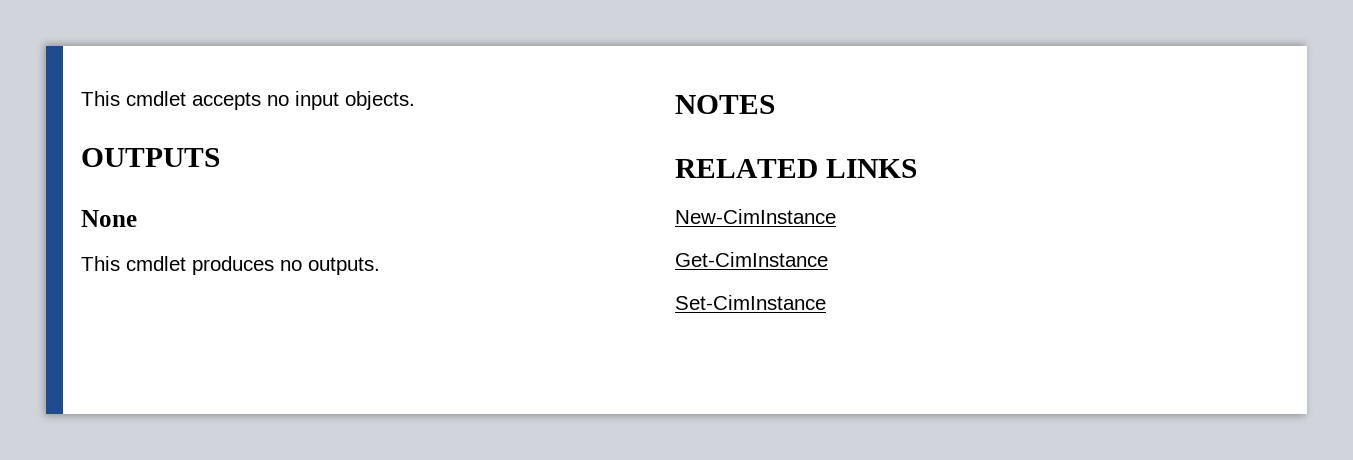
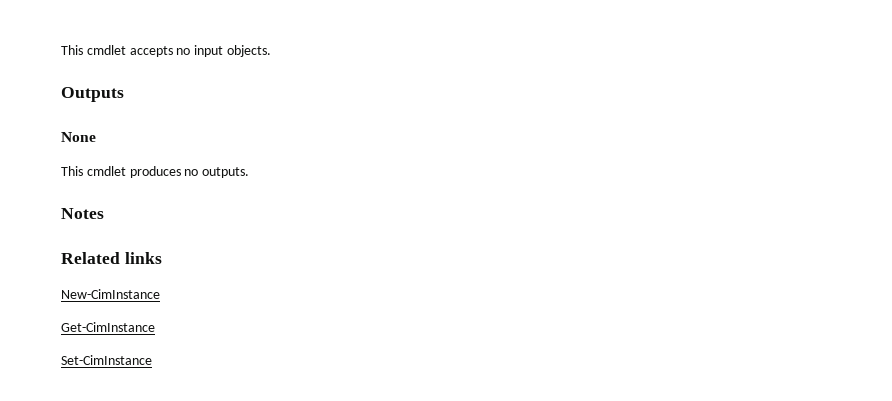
- OUTPUTS
+ Outputs
- NOTES
- RELATED LINKS
+ Notes
+ Related links

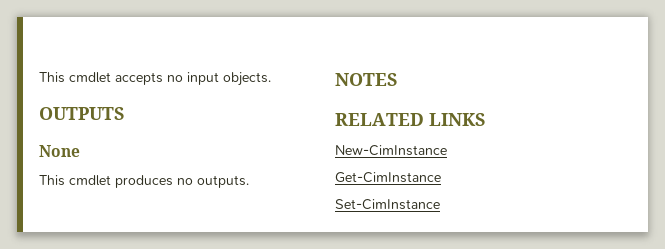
- Outputs
+ OUTPUTS
- Notes
- Related links
+ NOTES
+ RELATED LINKS

